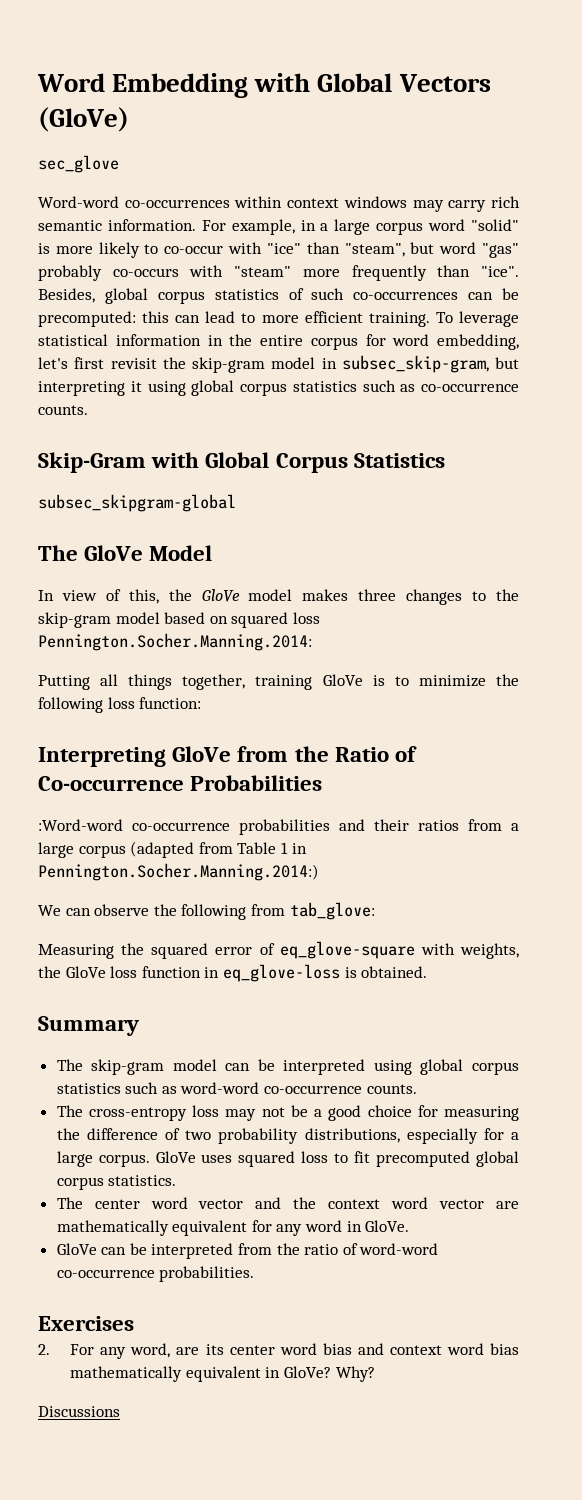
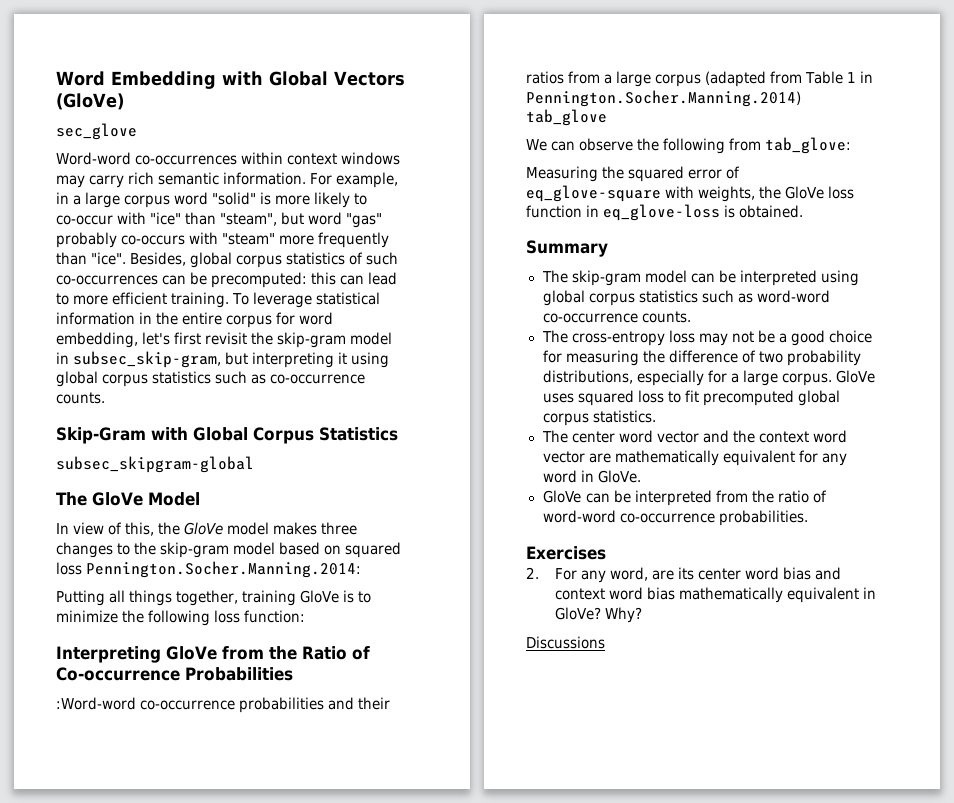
- :Word-word co-occurrence probabilities and their ratios from a large corpus (adapted from Table 1 in Pennington.Socher.Manning.2014:)
+ :Word-word co-occurrence probabilities and their ratios from a large corpus (adapted from Table 1 in Pennington.Socher.Manning.2014) tab_glove

